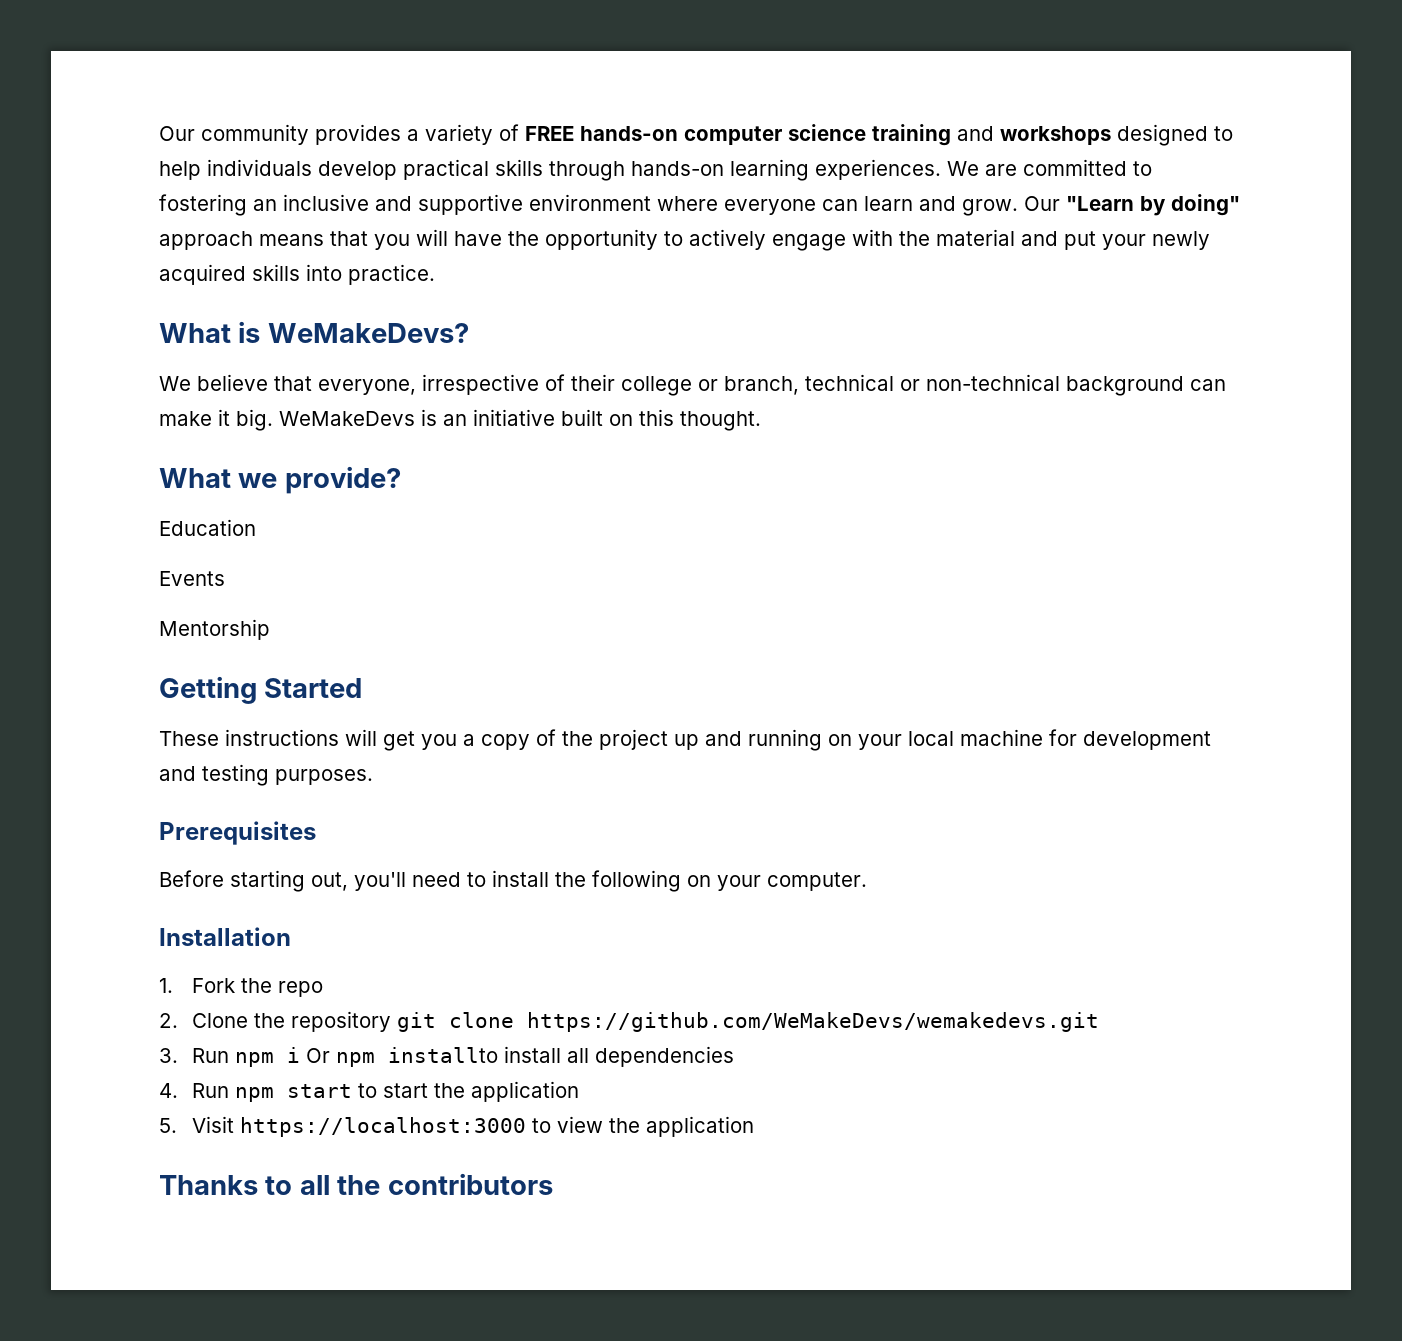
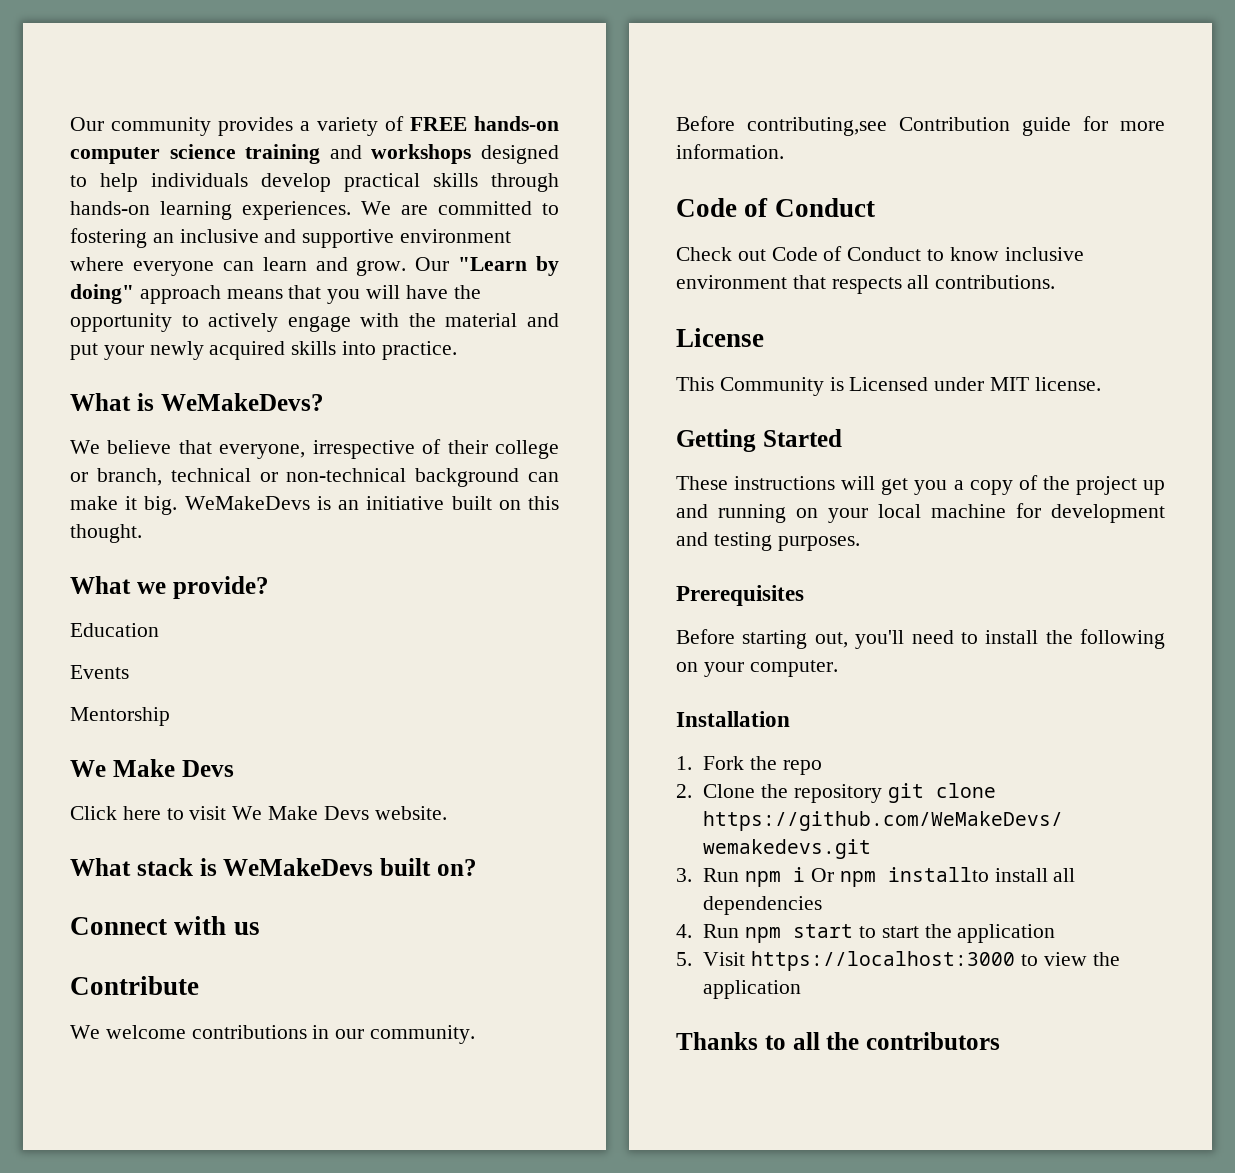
  Mentorship
+ We Make Devs
+ Click here to visit We Make Devs website.
+ What stack is WeMakeDevs built on?
+ Connect with us
+ Contribute
+ We welcome contributions in our community.
+ Before contributing,see Contribution guide for more information.
+ Code of Conduct
+ Check out Code of Conduct to know inclusive environment that respects all contributions.
+ License
+ This Community is Licensed under MIT license.

